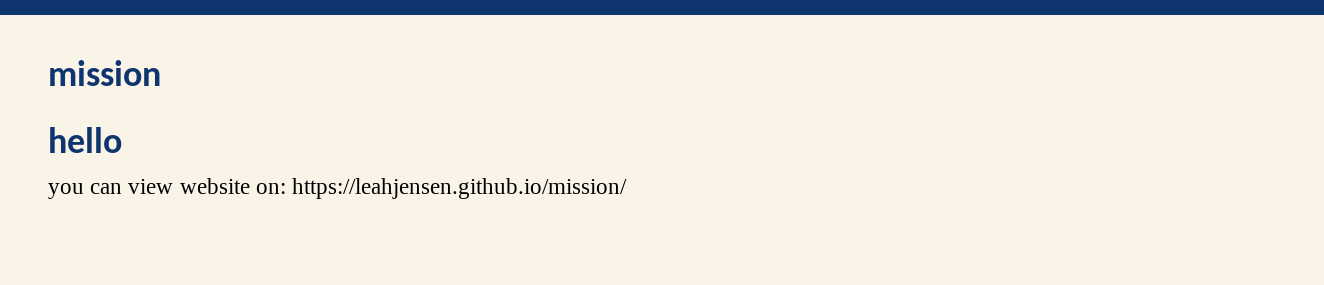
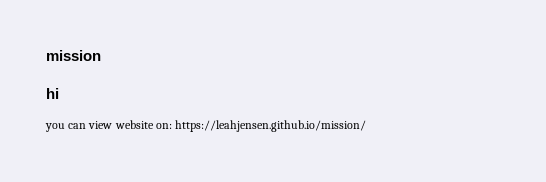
- hello
+ hi

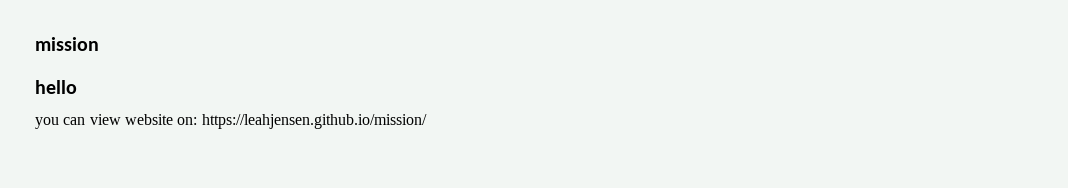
- hi
+ hello

